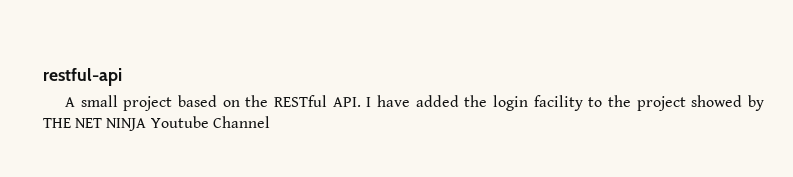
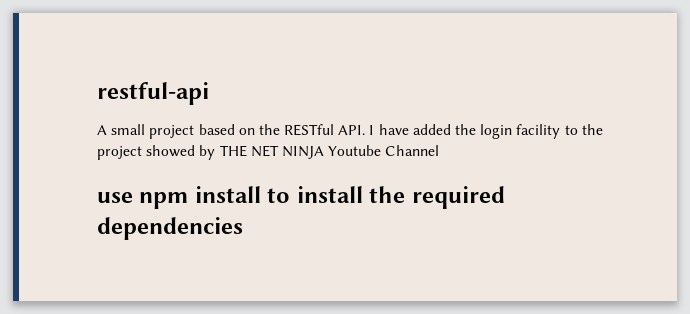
+ use npm install to install the required dependencies

